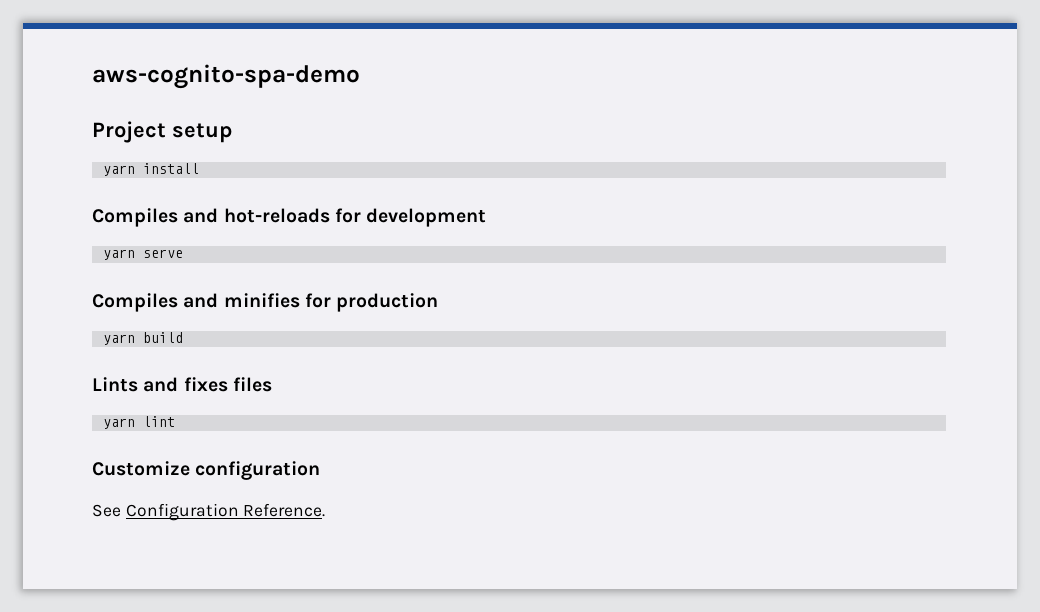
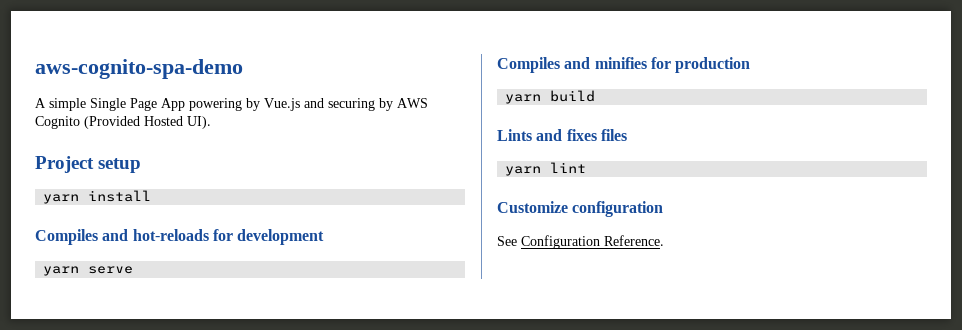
+ A simple Single Page App powering by Vue.js and securing by AWS Cognito (Provided Hosted UI).

